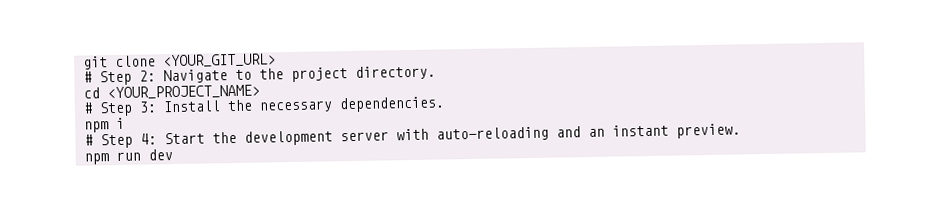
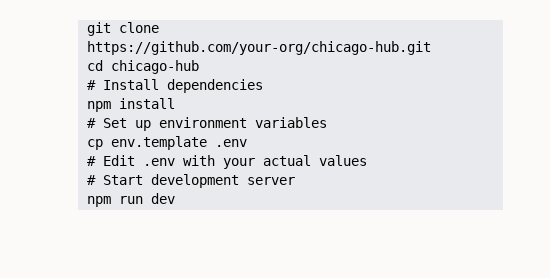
- git clone <YOUR_GIT_URL>
- # Step 2: Navigate to the project directory.
- cd <YOUR_PROJECT_NAME>
- # Step 3: Install the necessary dependencies.
- npm i
- # Step 4: Start the development server with auto-reloading and an instant preview.
+ git clone https://github.com/your-org/chicago-hub.git
+ cd chicago-hub
+ # Install dependencies
+ npm install
+ # Set up environment variables
+ cp env.template .env
+ # Edit .env with your actual values
+ # Start development server

